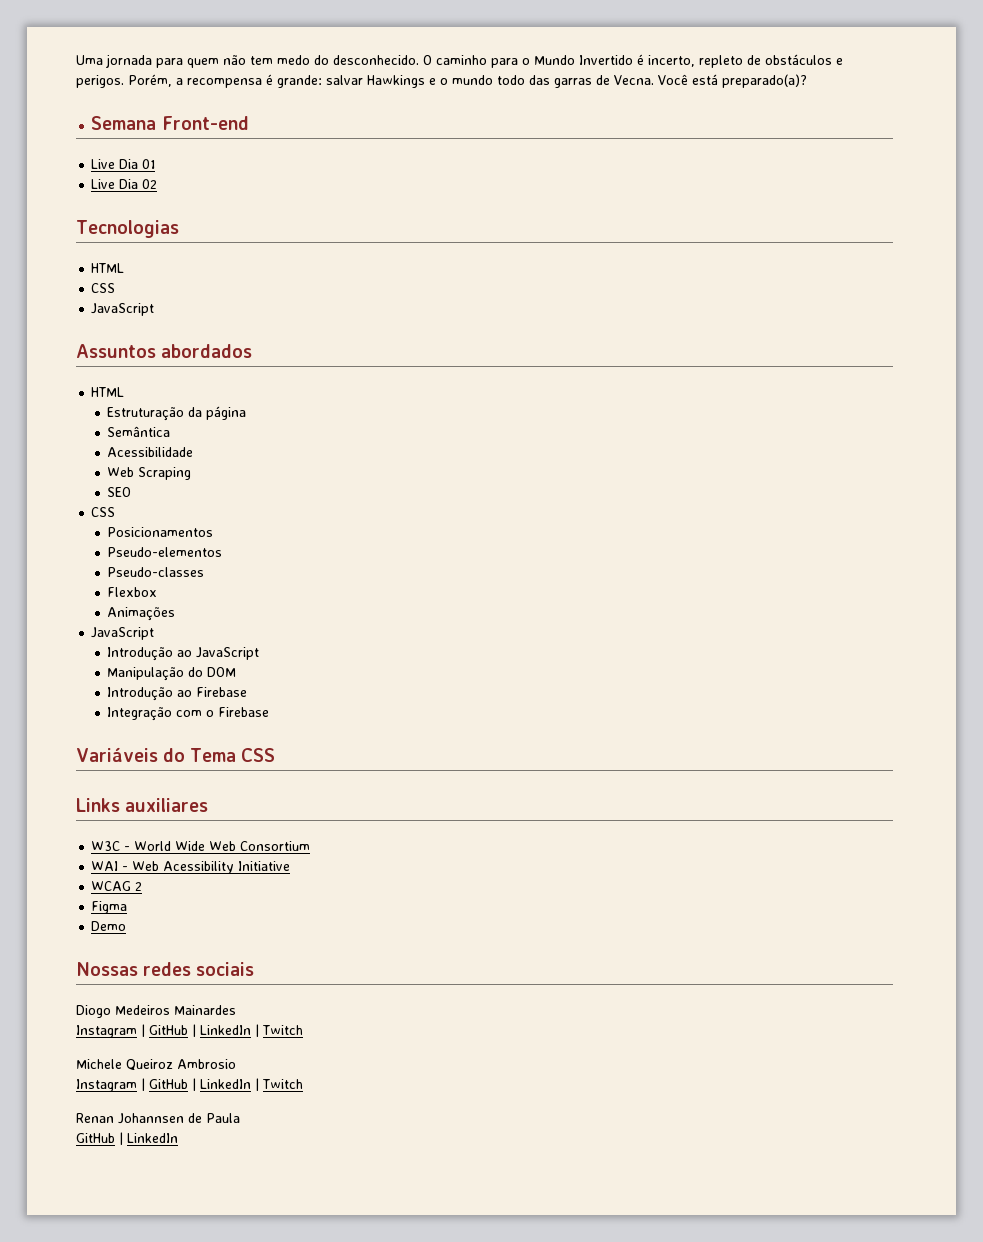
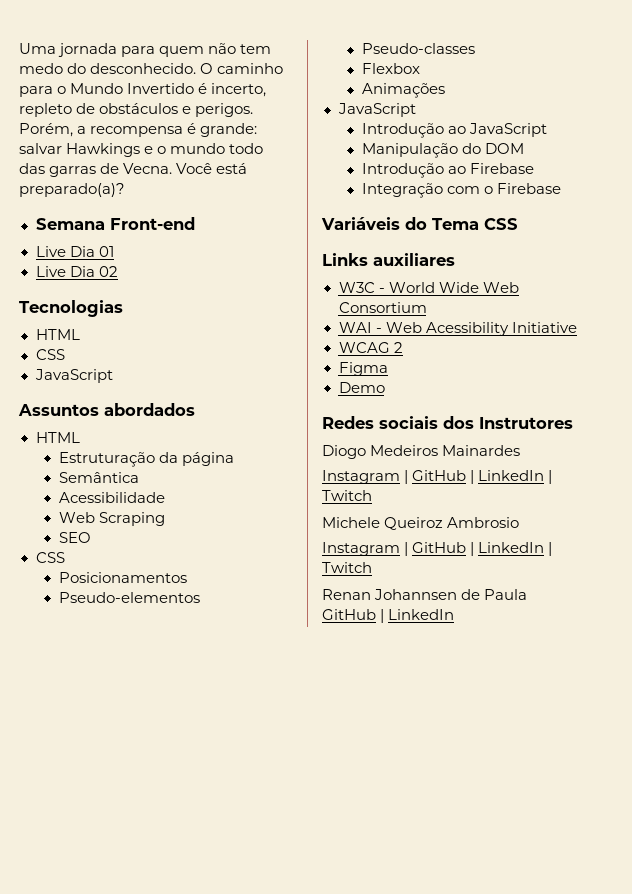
- Nossas redes sociais
+ Redes sociais dos Instrutores

